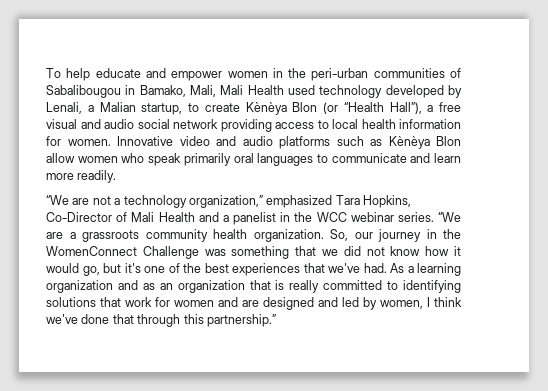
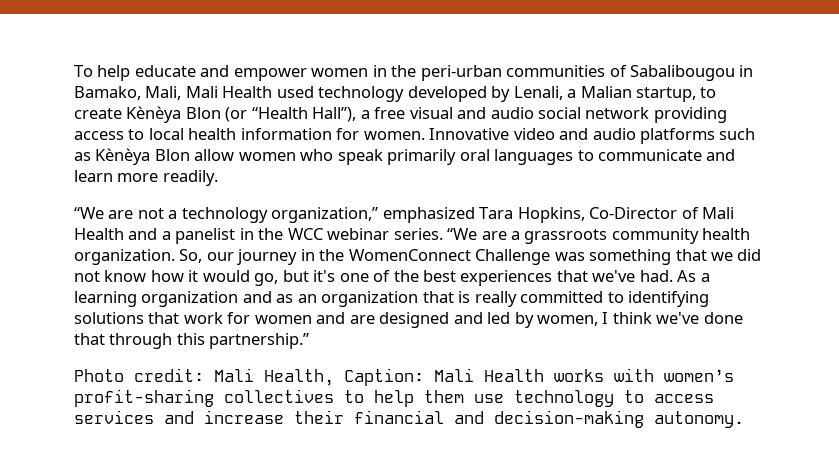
+ Photo credit: Mali Health, Caption: Mali Health works with women’s profit-sharing collectives to help them use technology to access services and increase their financial and decision-making autonomy.

